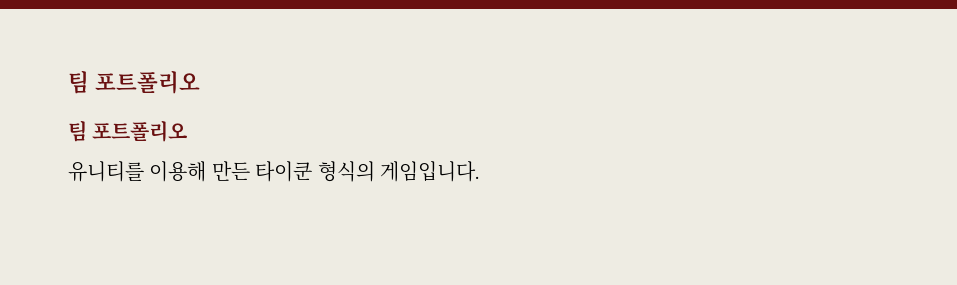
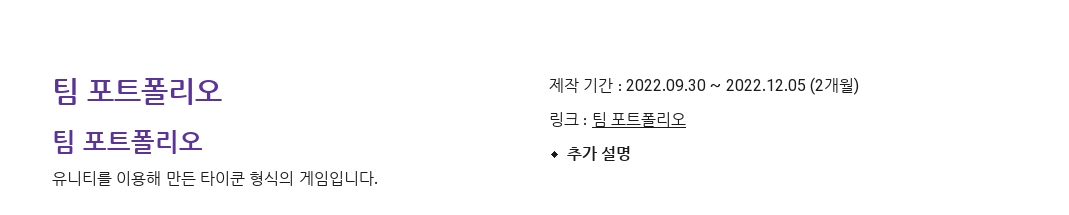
+ 제작 기간 : 2022.09.30 ~ 2022.12.05 (2개월)
+ 링크 : 팀 포트폴리오
+ 추가 설명

